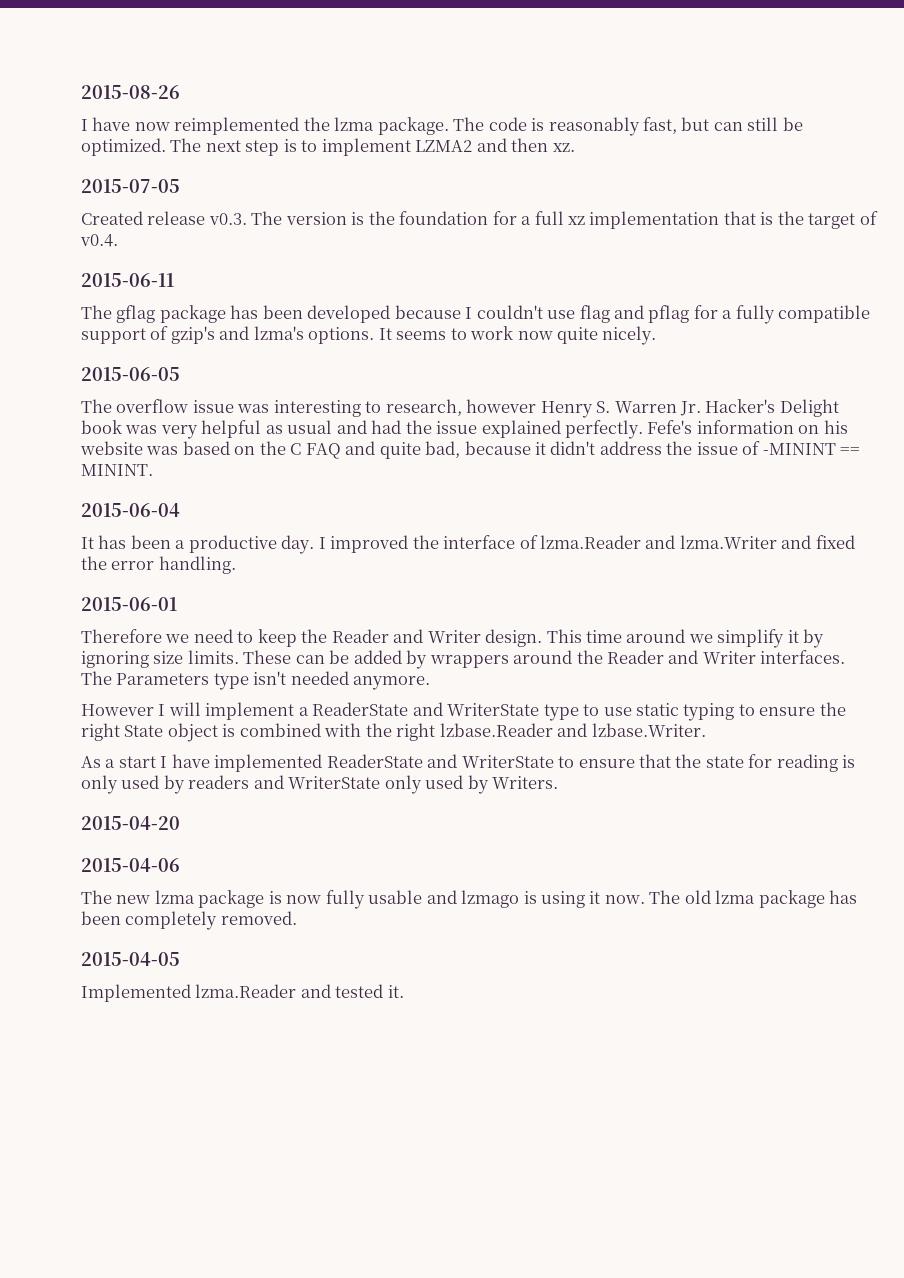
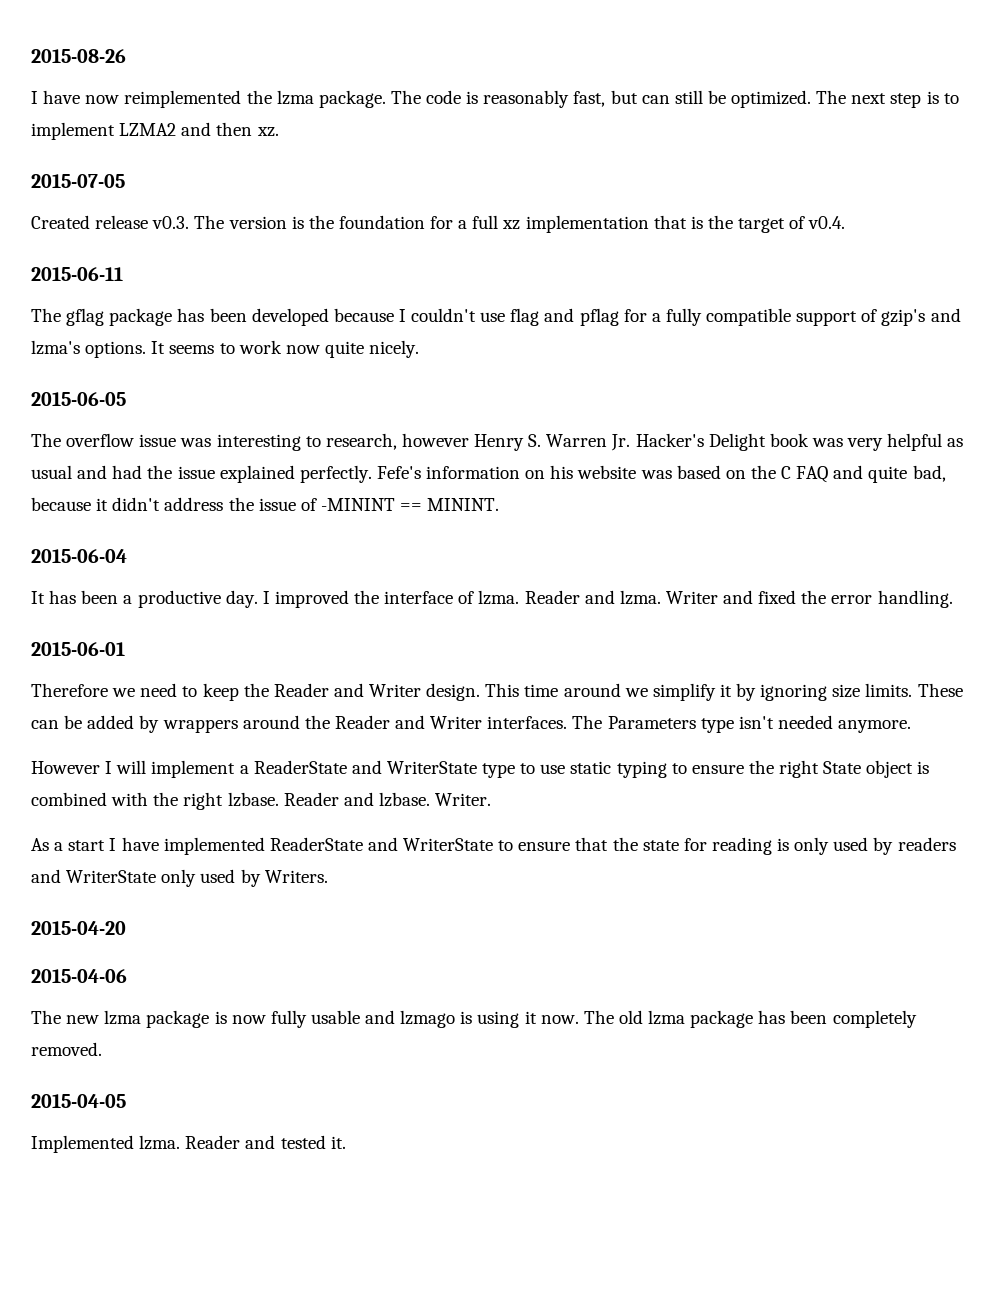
- I improved the interface of lzma.Reader and lzma.Writer and fixed the error handling.
+ I improved the interface of lzma. Reader and lzma. Writer and fixed the error handling.
- However I will implement a ReaderState and WriterState type to use static typing to ensure the right State object is combined with the right lzbase.Reader and lzbase.Writer.
+ However I will implement a ReaderState and WriterState type to use static typing to ensure the right State object is combined with the right lzbase. Reader and lzbase. Writer.
- Implemented lzma.Reader and tested it.
+ Implemented lzma. Reader and tested it.

